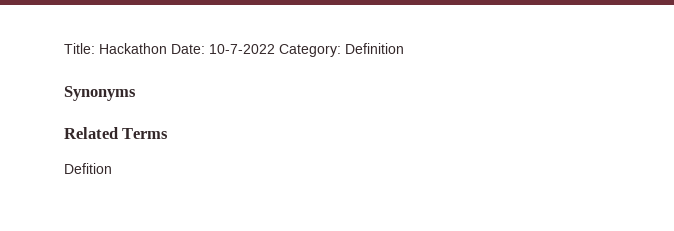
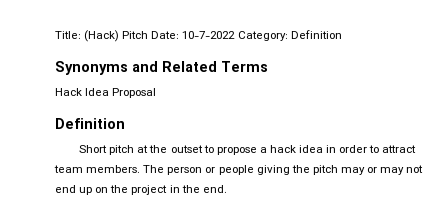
- Title: Hackathon Date: 10-7-2022 Category: Definition
+ Title: (Hack) Pitch Date: 10-7-2022 Category: Definition
- Synonyms
- Related Terms
+ Synonyms and Related Terms
- Defition
+ Hack Idea Proposal
+ Definition
+ Short pitch at the outset to propose a hack idea in order to attract team members. The person or people giving the pitch may or may not end up on the project in the end.

